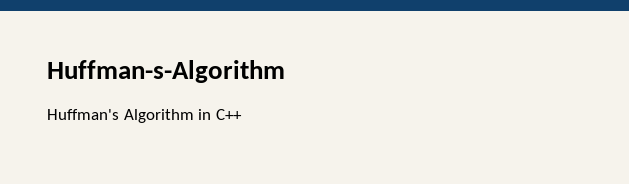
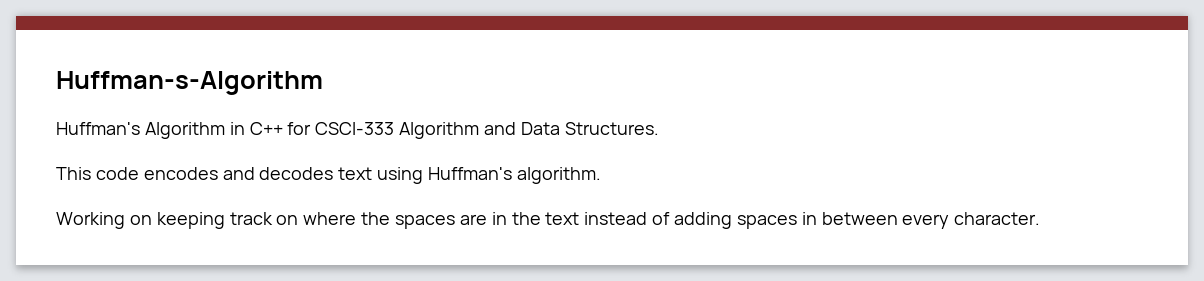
- Huffman's Algorithm in C++
+ Huffman's Algorithm in C++ for CSCI-333 Algorithm and Data Structures.
+ This code encodes and decodes text using Huffman's algorithm.
+ Working on keeping track on where the spaces are in the text instead of adding spaces in between every character.

